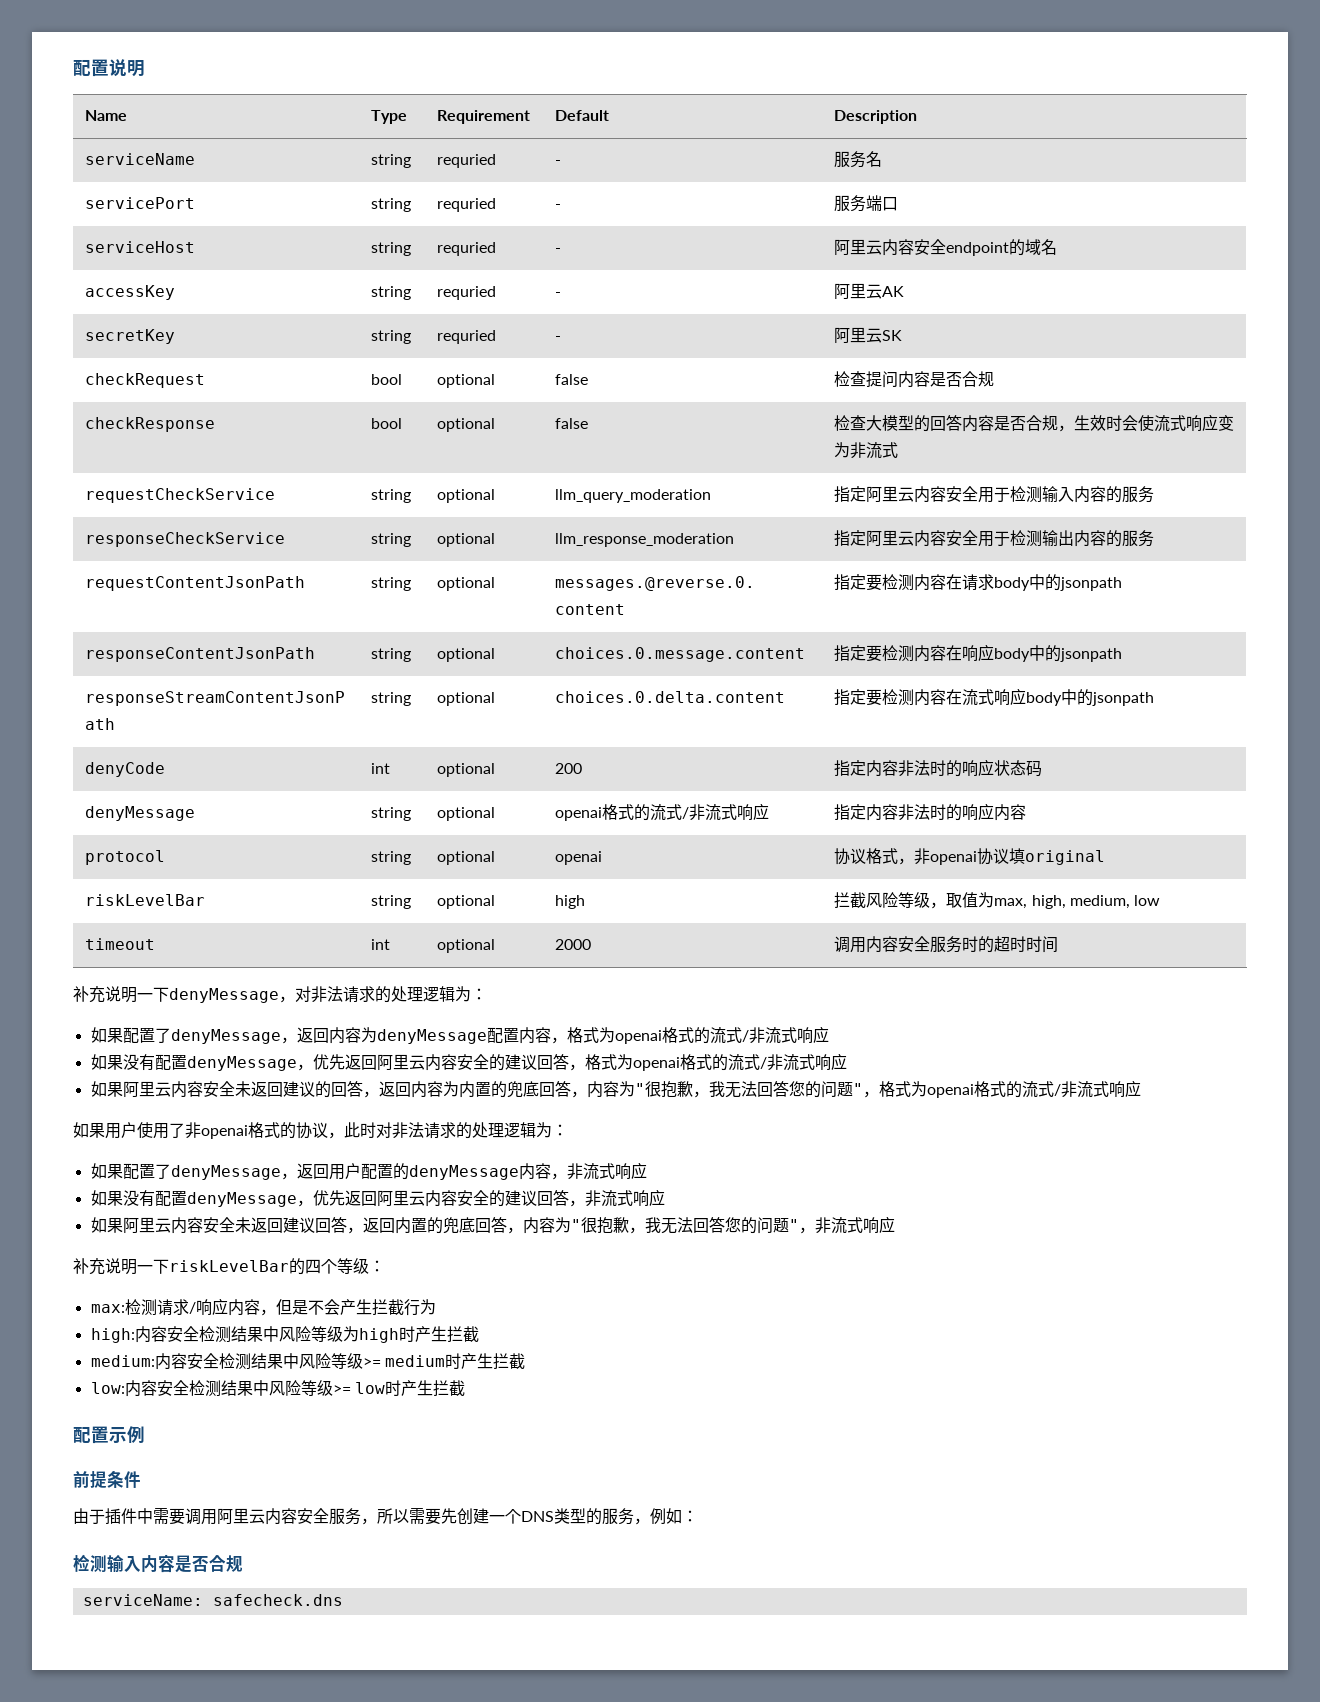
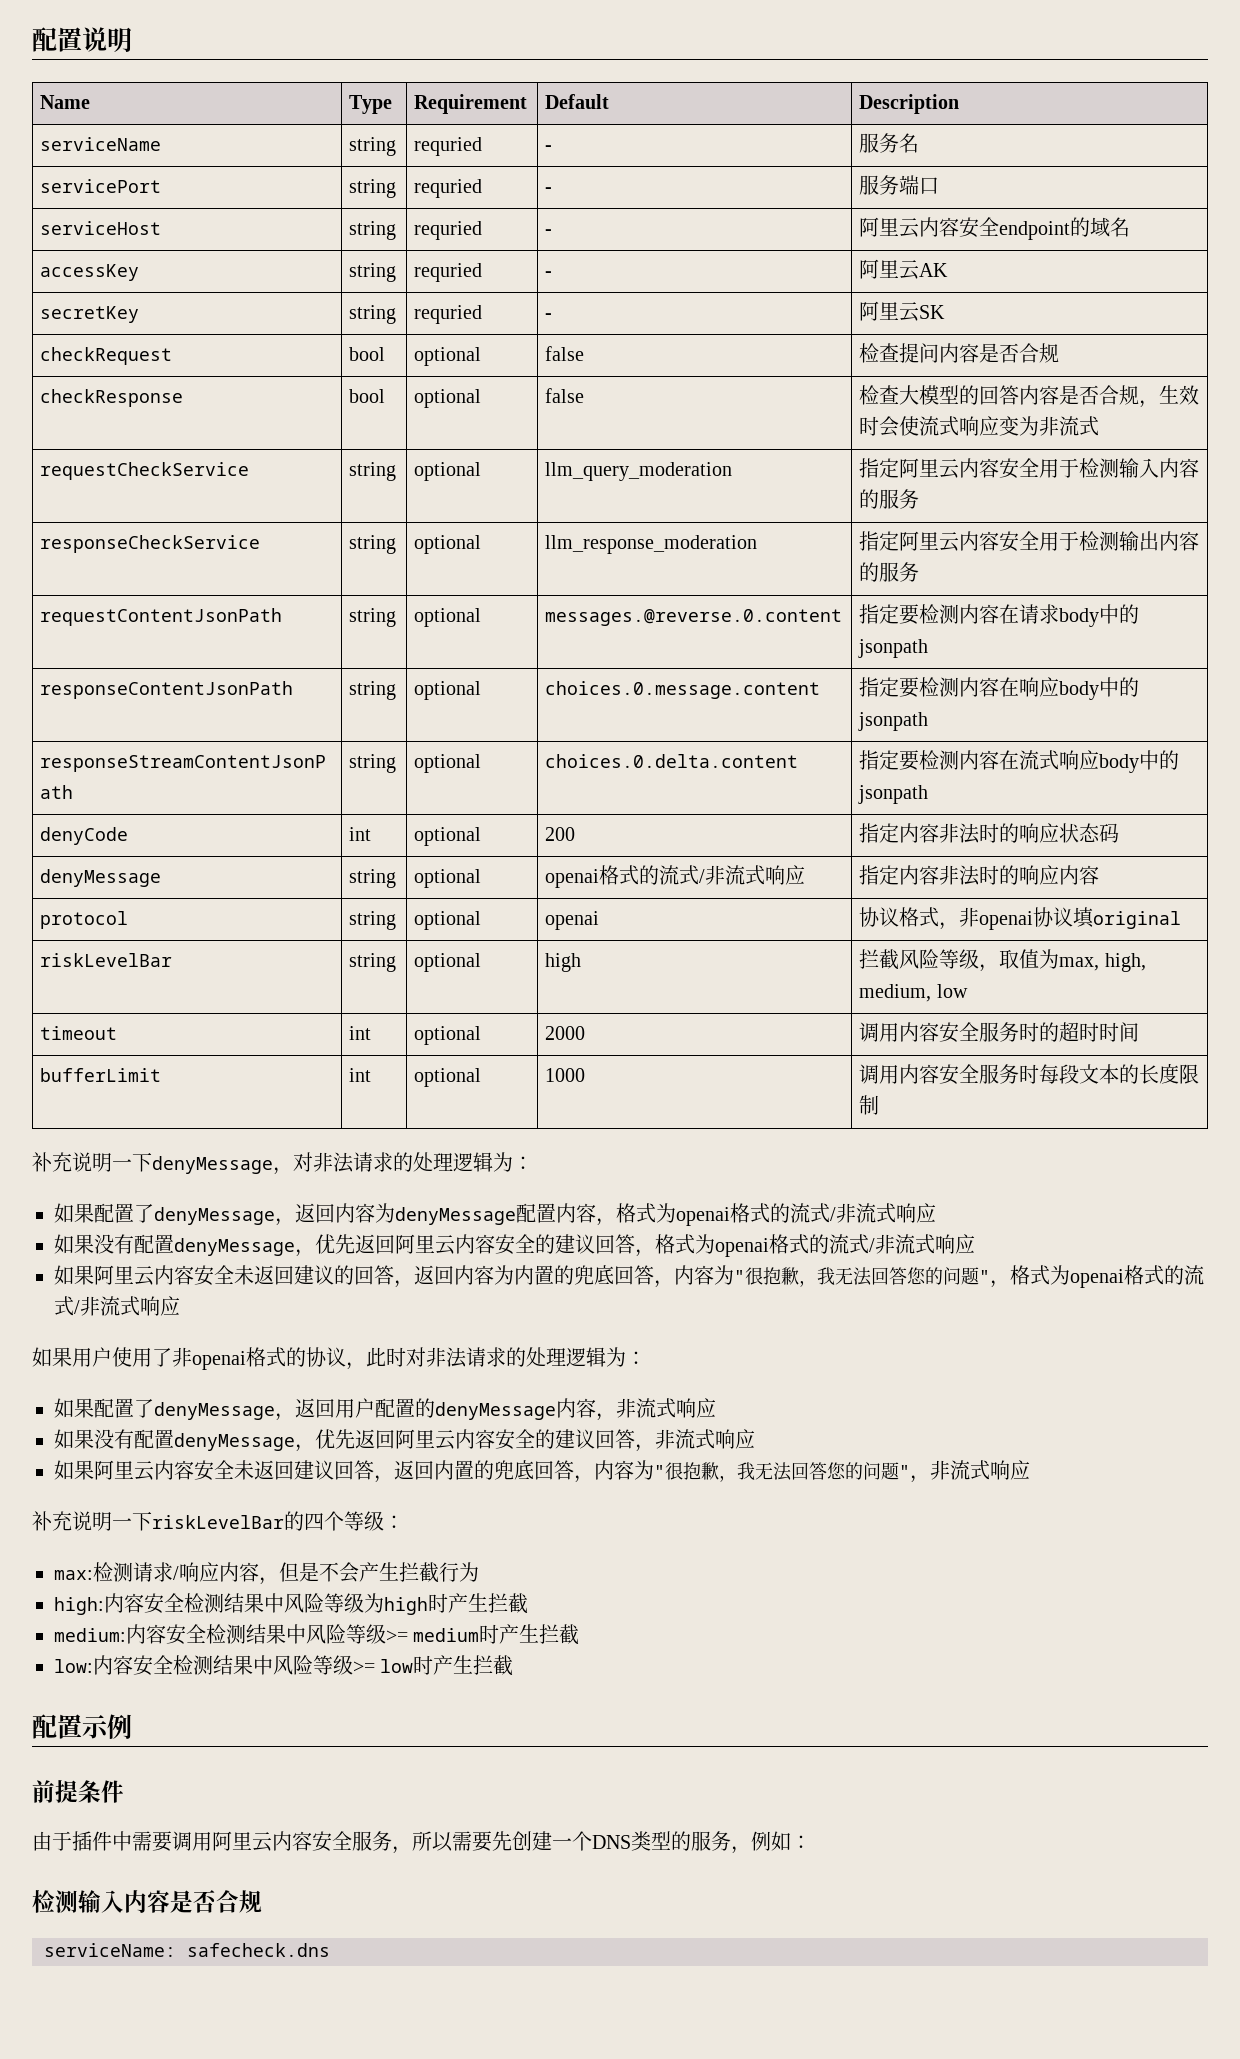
+ bufferLimit | int | optional | 1000 | 调用内容安全服务时每段文本的长度限制

